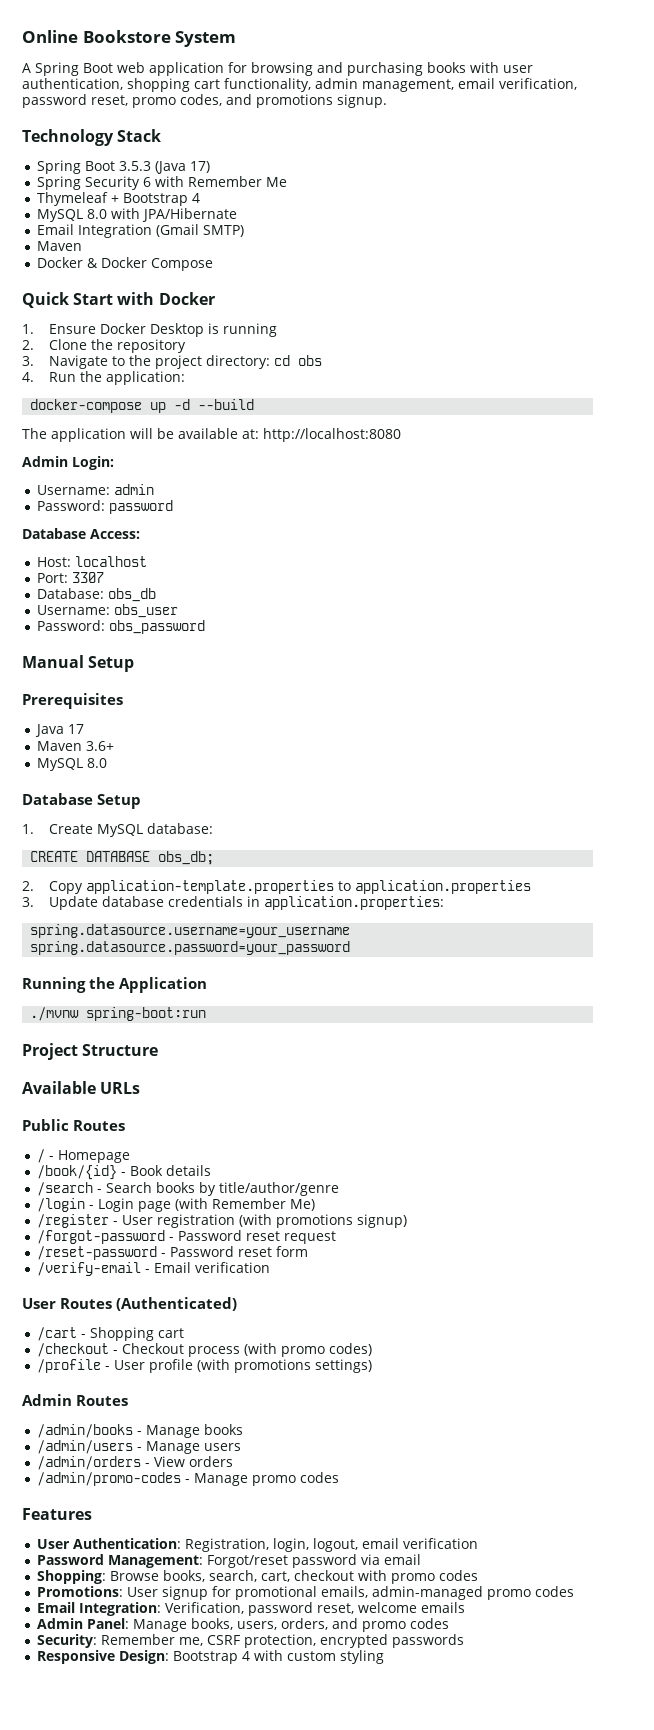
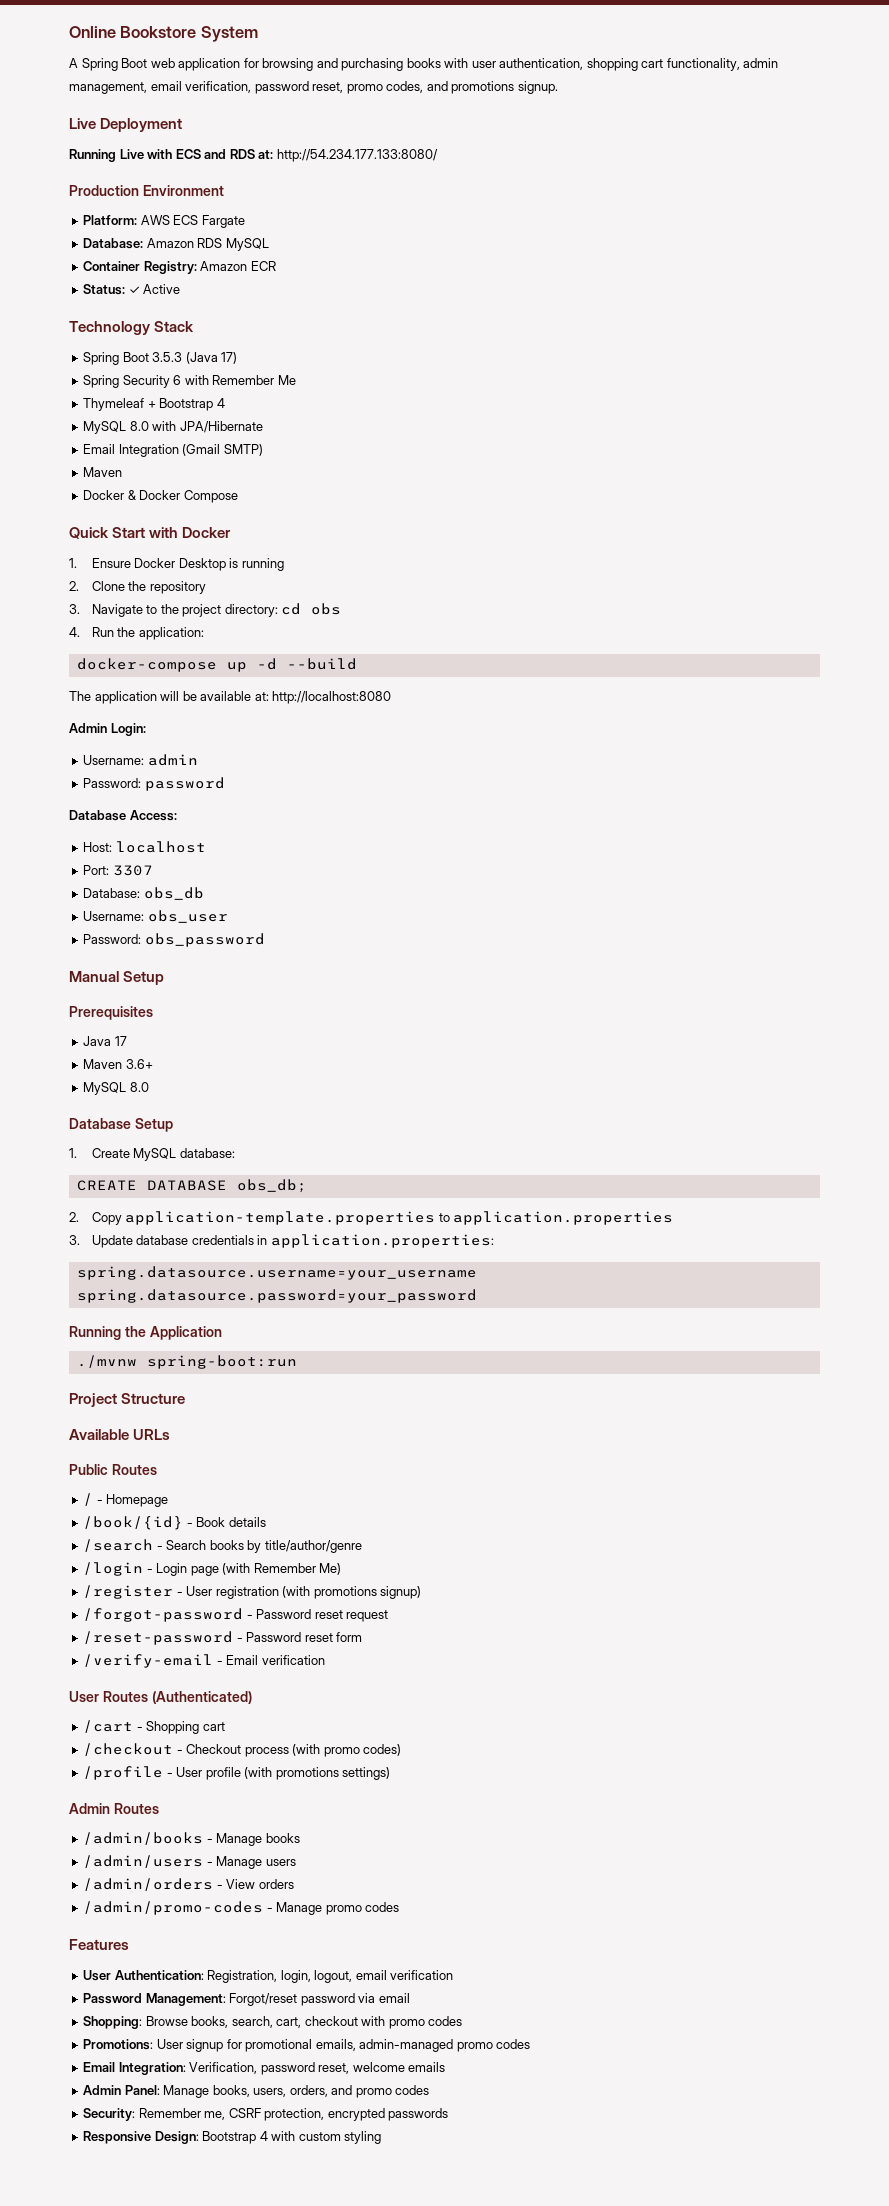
+ Live Deployment
+ Running Live with ECS and RDS at: http://54.234.177.133:8080/
+ Production Environment
+ Platform: AWS ECS Fargate
+ Database: Amazon RDS MySQL
+ Container Registry: Amazon ECR
+ Status: ✓ Active

